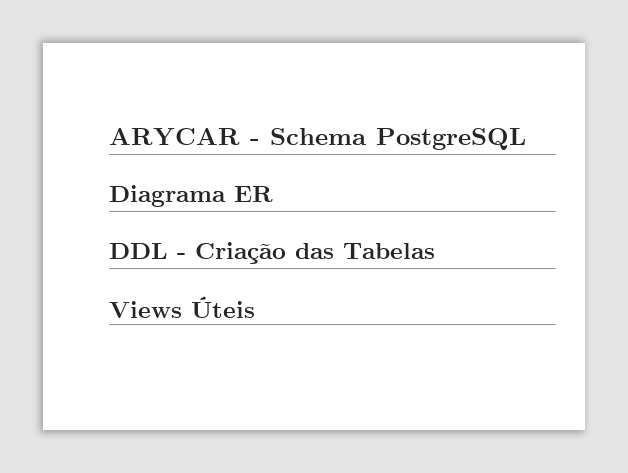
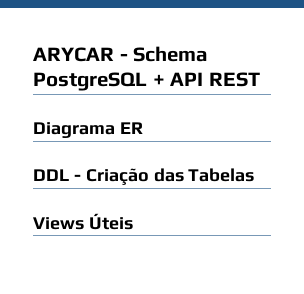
- ARYCAR - Schema PostgreSQL
+ ARYCAR - Schema PostgreSQL + API REST

